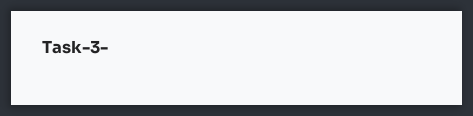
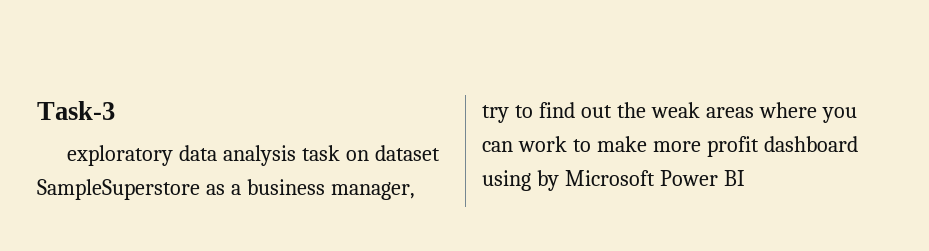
- Task-3-
+ Task-3
+ exploratory data analysis task on dataset SampleSuperstore as a business manager, try to find out the weak areas where you can work to make more profit dashboard using by Microsoft Power BI

